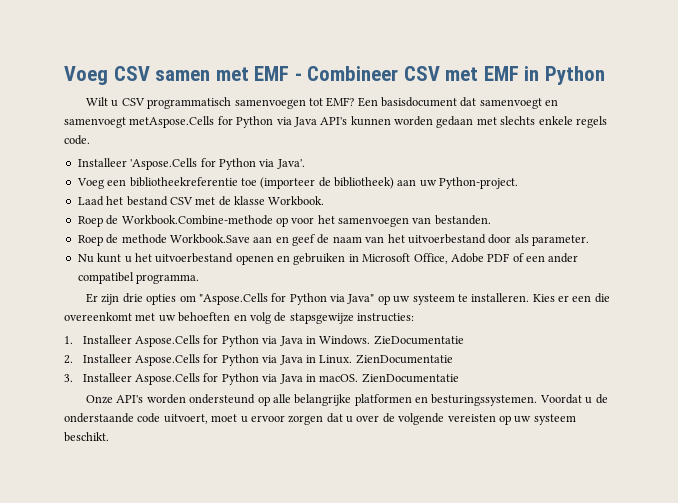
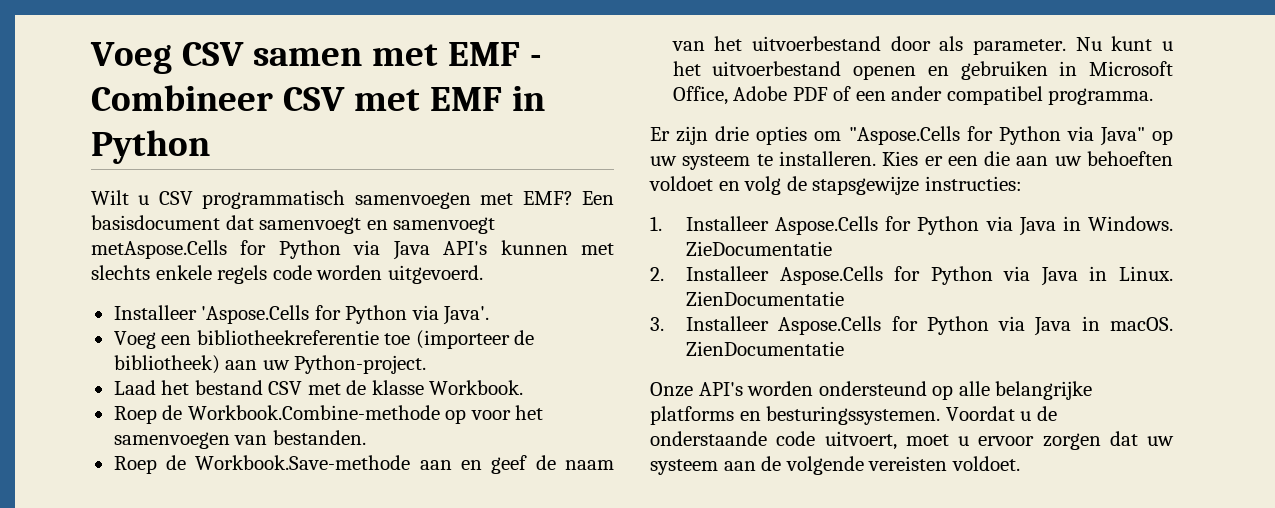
- Wilt u CSV programmatisch samenvoegen tot EMF?
+ Wilt u CSV programmatisch samenvoegen met EMF?
- Een basisdocument dat samenvoegt en samenvoegt metAspose.Cells for Python via Java API's kunnen worden gedaan met slechts enkele regels code.
+ Een basisdocument dat samenvoegt en samenvoegt metAspose.Cells for Python via Java API's kunnen met slechts enkele regels code worden uitgevoerd.
- Roep de methode Workbook.Save aan en geef de naam van het uitvoerbestand door als parameter.
- Nu kunt u het uitvoerbestand openen en gebruiken in Microsoft Office, Adobe PDF of een ander compatibel programma.
+ Roep de Workbook.Save-methode aan en geef de naam van het uitvoerbestand door als parameter. Nu kunt u het uitvoerbestand openen en gebruiken in Microsoft Office, Adobe PDF of een ander compatibel programma.
- Kies er een die overeenkomt met uw behoeften en volg de stapsgewijze instructies:
+ Kies er een die aan uw behoeften voldoet en volg de stapsgewijze instructies:
- Onze API's worden ondersteund op alle belangrijke platformen en besturingssystemen.
+ Onze API's worden ondersteund op alle belangrijke platforms en besturingssystemen.
- Voordat u de onderstaande code uitvoert, moet u ervoor zorgen dat u over de volgende vereisten op uw systeem beschikt.
+ Voordat u de onderstaande code uitvoert, moet u ervoor zorgen dat uw systeem aan de volgende vereisten voldoet.

